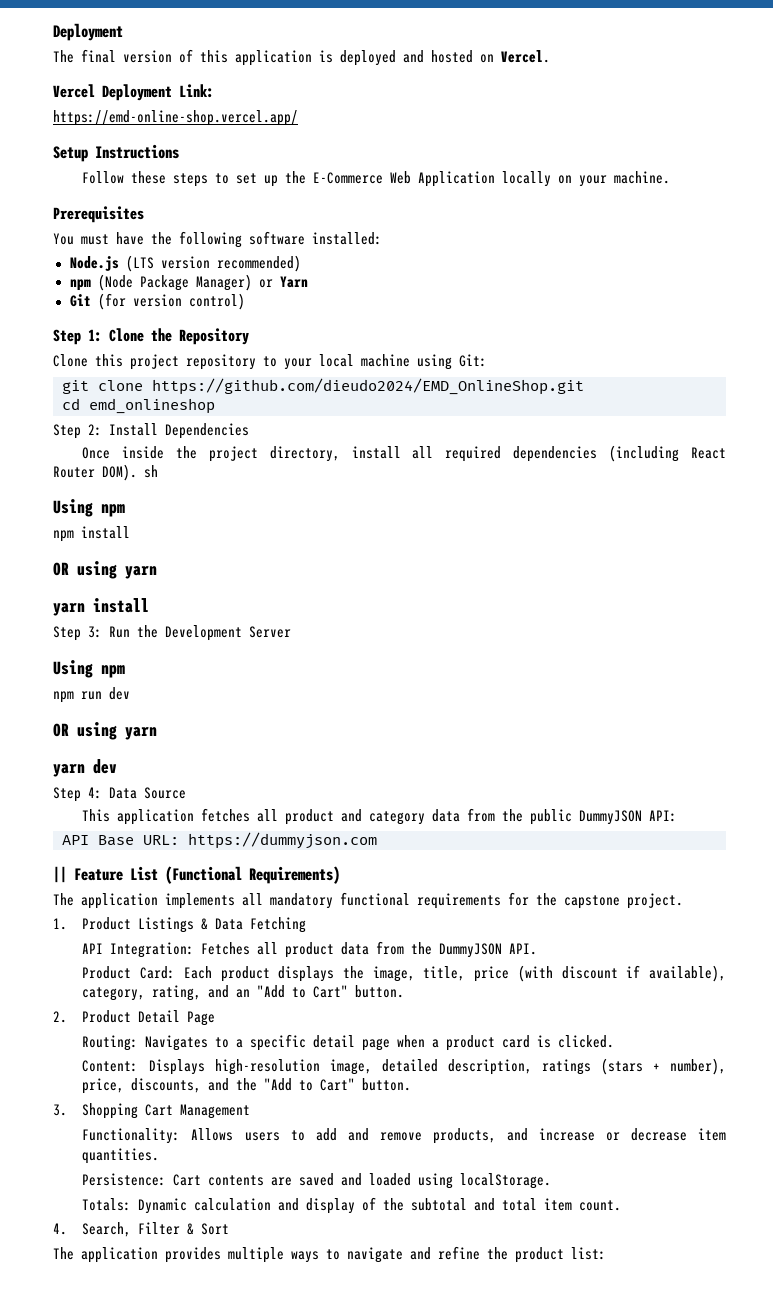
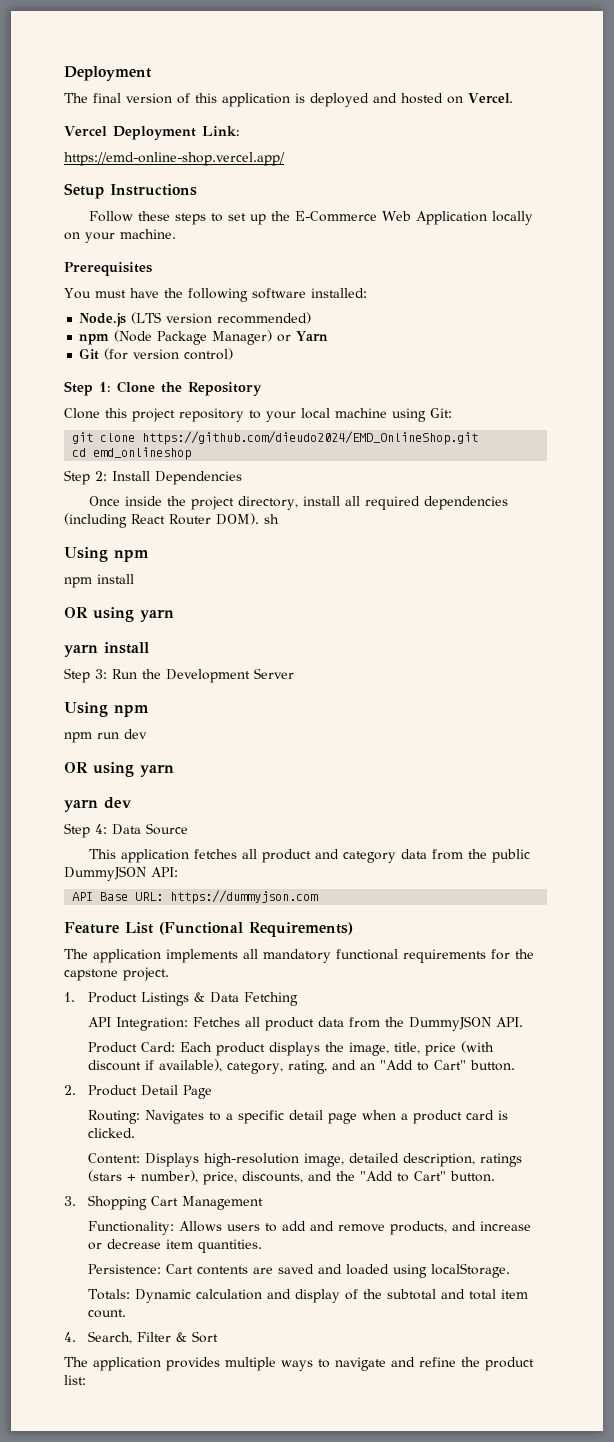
- || Feature List (Functional Requirements)
+ Feature List (Functional Requirements)

